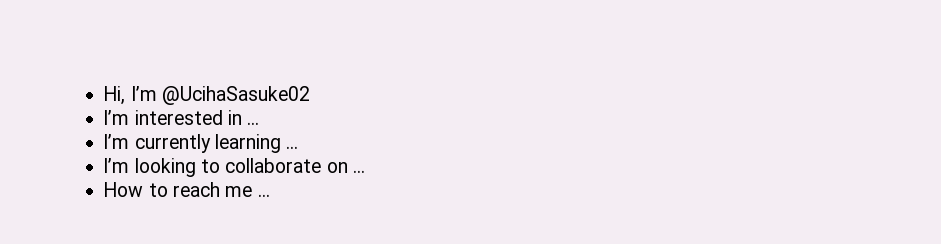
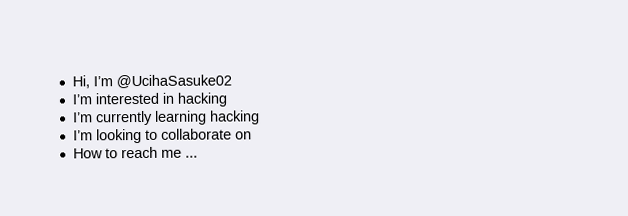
- I’m interested in ...
+ I’m interested in hacking
- I’m currently learning ...
+ I’m currently learning hacking
- I’m looking to collaborate on ...
+ I’m looking to collaborate on

